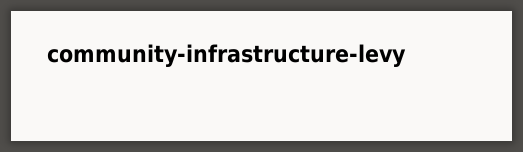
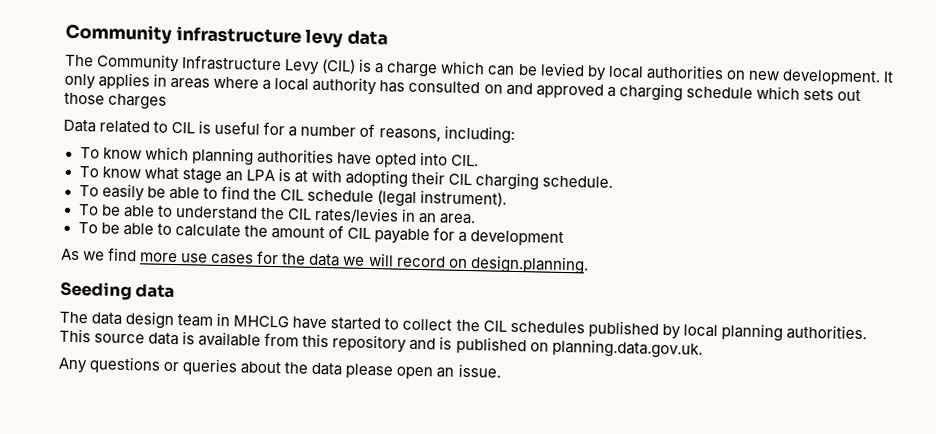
- community-infrastructure-levy
+ Community infrastructure levy data
+ The Community Infrastructure Levy (CIL) is a charge which can be levied by local authorities on new development. It only applies in areas where a local authority has consulted on and approved a charging schedule which sets out those charges
+ Data related to CIL is useful for a number of reasons, including:
+ To know which planning authorities have opted into CIL.
+ To know what stage an LPA is at with adopting their CIL charging schedule.
+ To easily be able to find the CIL schedule (legal instrument).
+ To be able to understand the CIL rates/levies in an area.
+ To be able to calculate the amount of CIL payable for a development
+ As we find more use cases for the data we will record on design.planning.
+ Seeding data
+ The data design team in MHCLG have started to collect the CIL schedules published by local planning authorities. This source data is available from this repository and is published on planning.data.gov.uk.
+ Any questions or queries about the data please open an issue.

